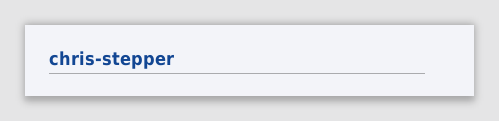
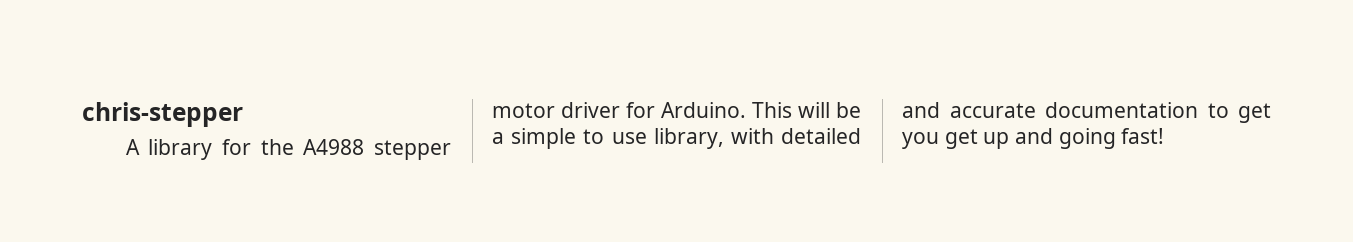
+ A library for the A4988 stepper motor driver for Arduino. This will be a simple to use library, with detailed and accurate documentation to get you get up and going fast!

